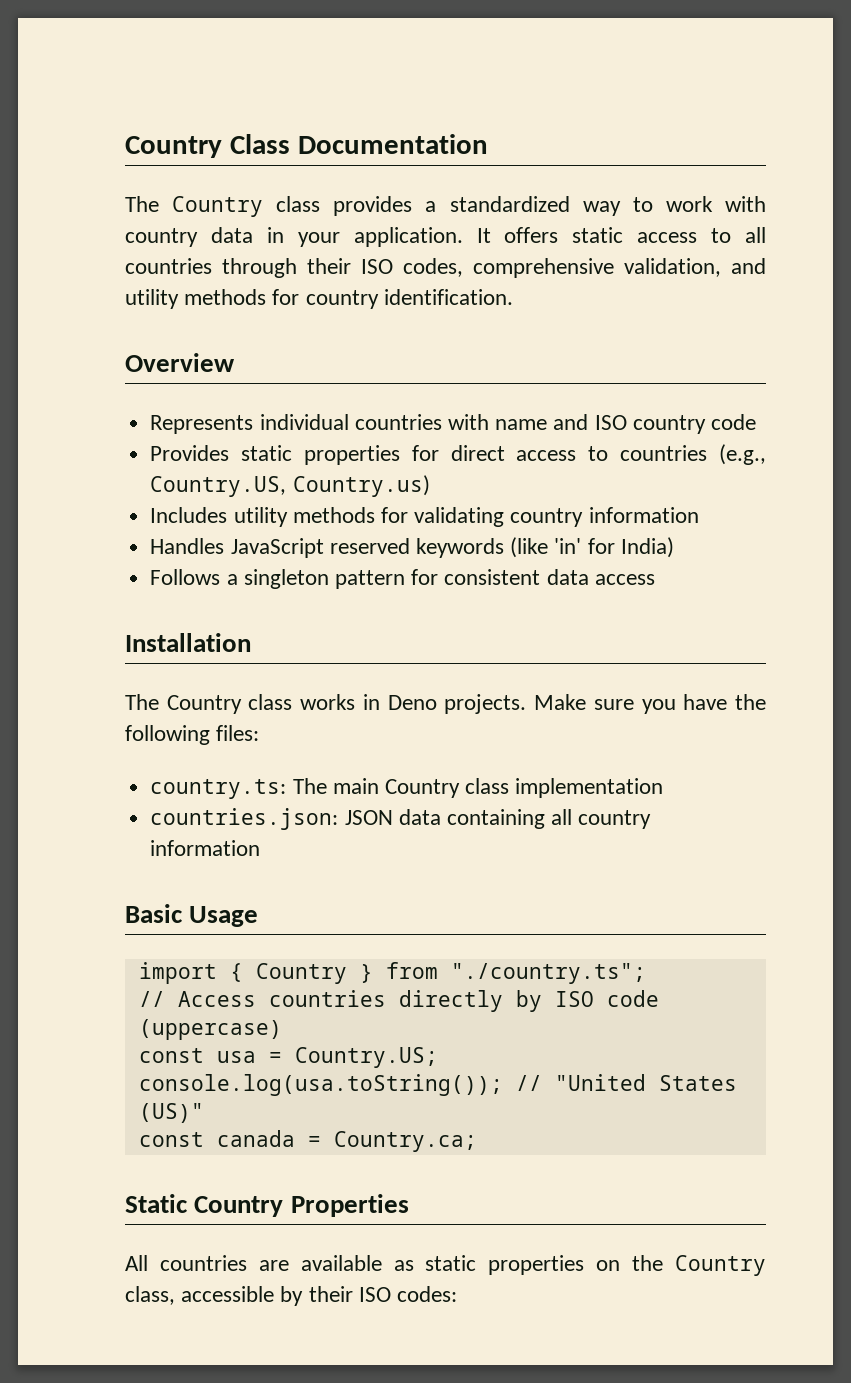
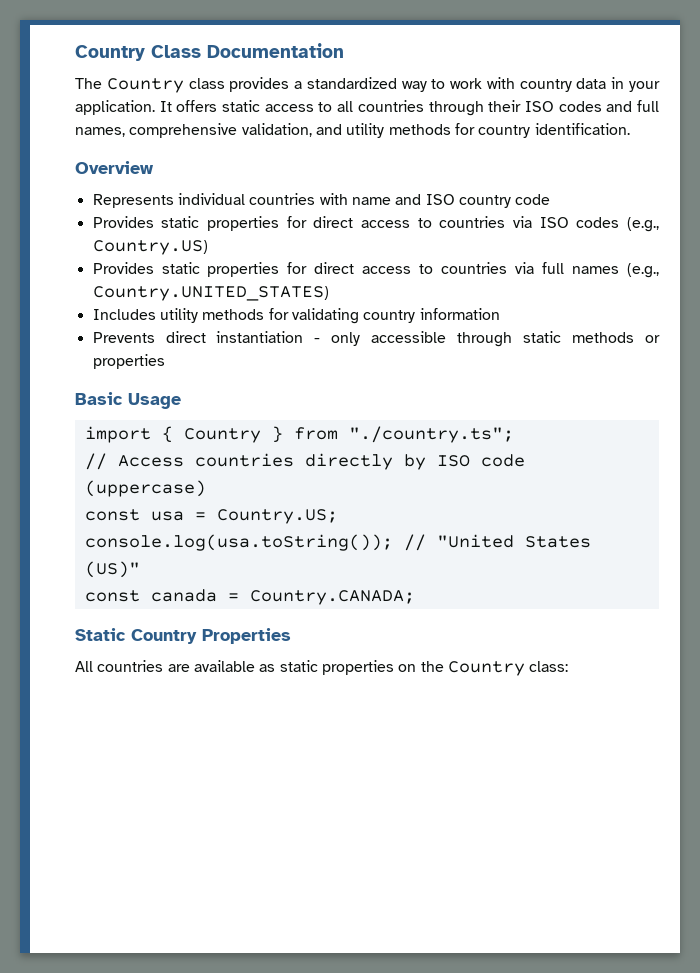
- It offers static access to all countries through their ISO codes, comprehensive validation, and utility methods for country identification.
+ It offers static access to all countries through their ISO codes and full names, comprehensive validation, and utility methods for country identification.
- Provides static properties for direct access to countries (e.g., Country.US, Country.us)
+ Provides static properties for direct access to countries via ISO codes (e.g., Country.US)
+ Provides static properties for direct access to countries via full names (e.g., Country.UNITED_STATES)
- Handles JavaScript reserved keywords (like 'in' for India)
- Follows a singleton pattern for consistent data access
- Installation
- The Country class works in Deno projects. Make sure you have the following files:
- country.ts: The main Country class implementation
- countries.json: JSON data containing all country information
+ Prevents direct instantiation - only accessible through static methods or properties
- const canada = Country.ca;
+ const canada = Country.CANADA;
- All countries are available as static properties on the Country class, accessible by their ISO codes:
+ All countries are available as static properties on the Country class:

